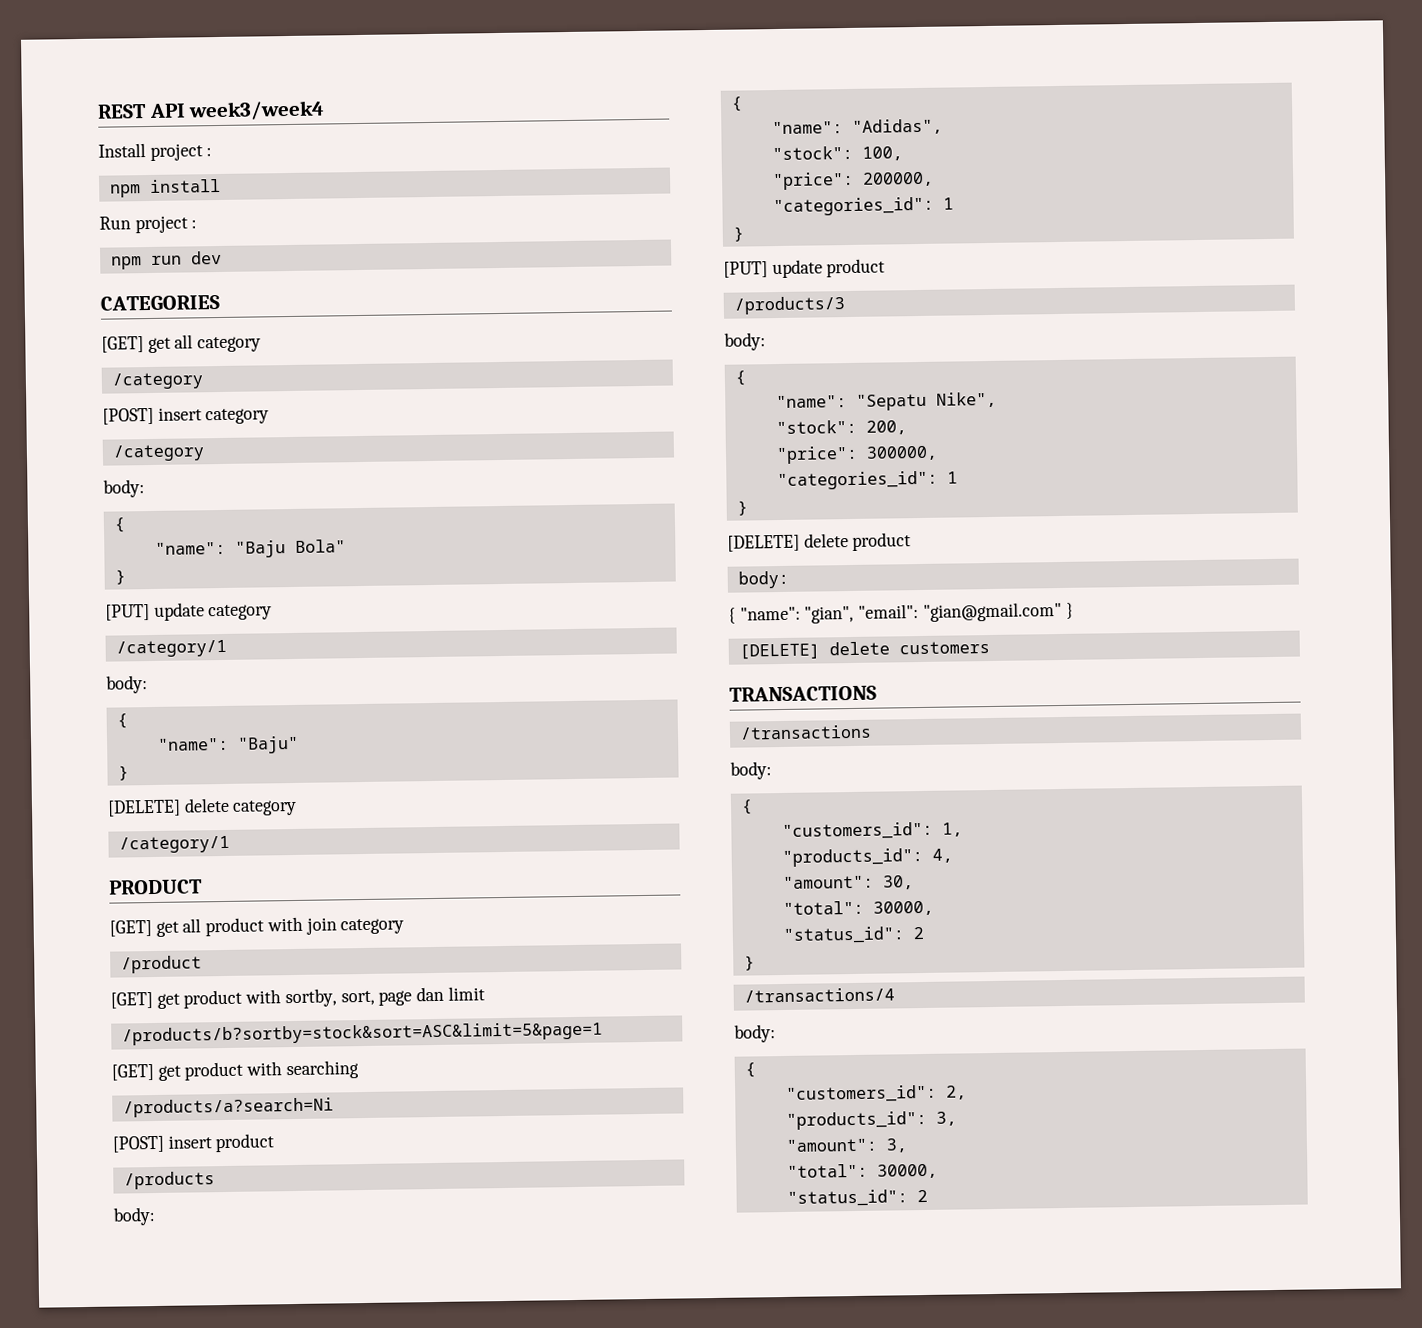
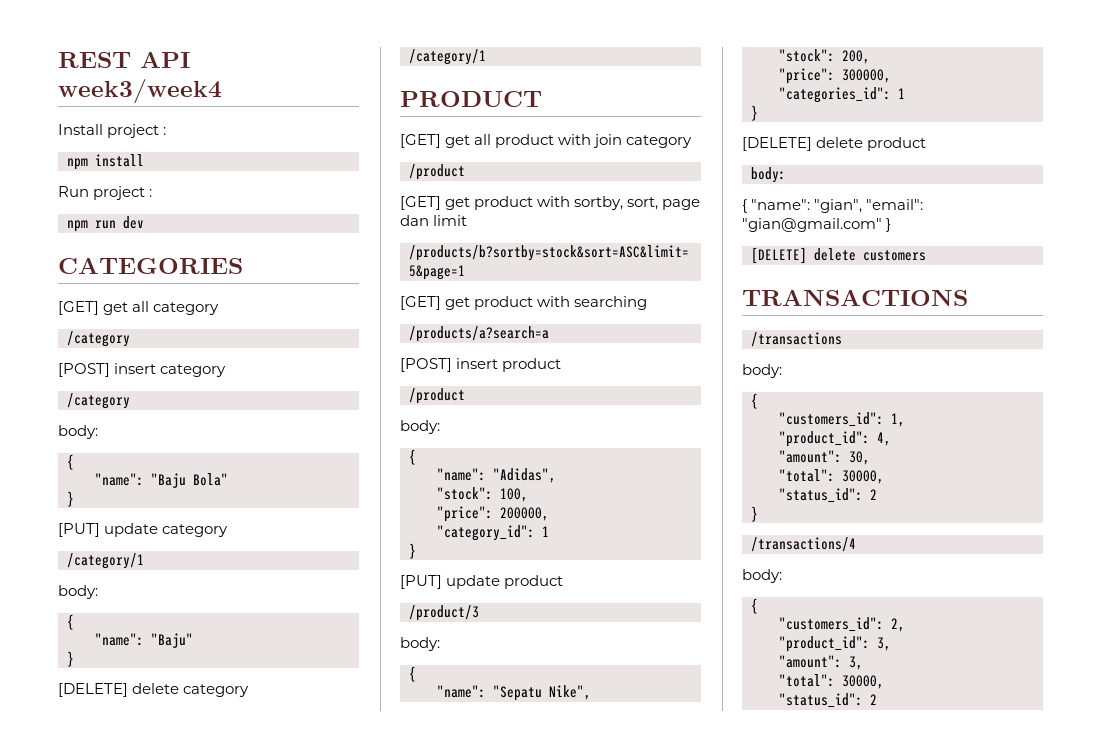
- /products/a?search=Ni
+ /products/a?search=a
  [POST] insert product
- /products
+ /product
  "price": 200000,
- "categories_id": 1
+ "category_id": 1
- /products/3
+ /product/3
- "products_id": 4,
+ "product_id": 4,
- "products_id": 3,
+ "product_id": 3,

